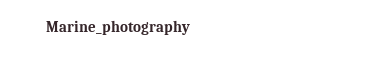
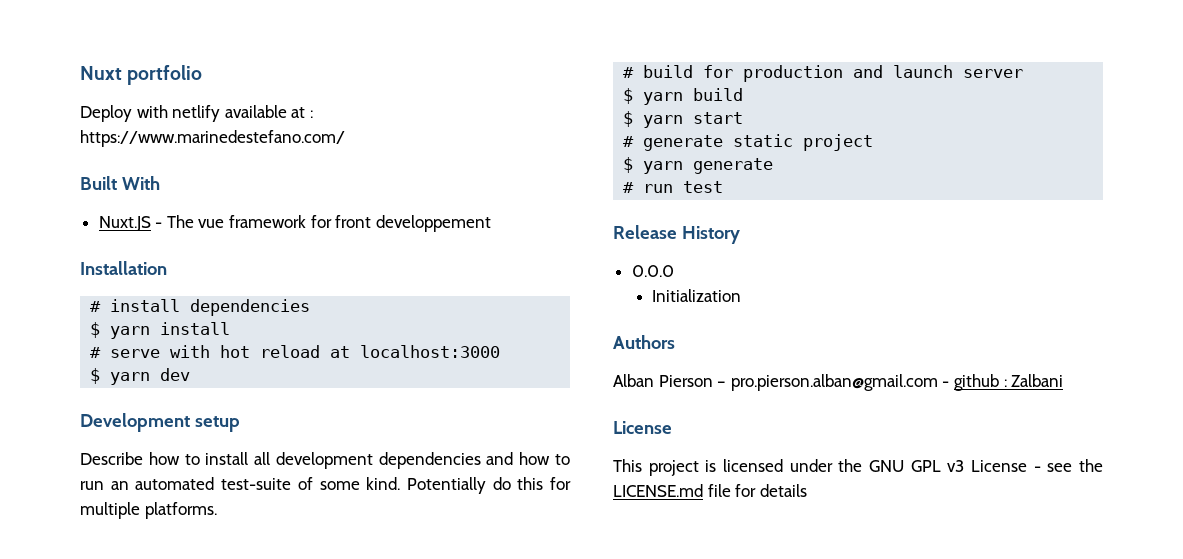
- Marine_photography
+ Nuxt portfolio
+ Deploy with netlify available at : https://www.marinedestefano.com/
+ Built With
+ Nuxt.JS - The vue framework for front developpement
+ Installation
+ # install dependencies
+ $ yarn install
+ # serve with hot reload at localhost:3000
+ $ yarn dev
+ Development setup
+ Describe how to install all development dependencies and how to run an automated test-suite of some kind. Potentially do this for multiple platforms.
+ # build for production and launch server
+ $ yarn build
+ $ yarn start
+ # generate static project
+ $ yarn generate
+ # run test
+ Release History
+ 0.0.0
+ Initialization
+ Authors
+ Alban Pierson – pro.pierson.alban@gmail.com - github : Zalbani
+ License
+ This project is licensed under the GNU GPL v3 License - see the LICENSE.md file for details

